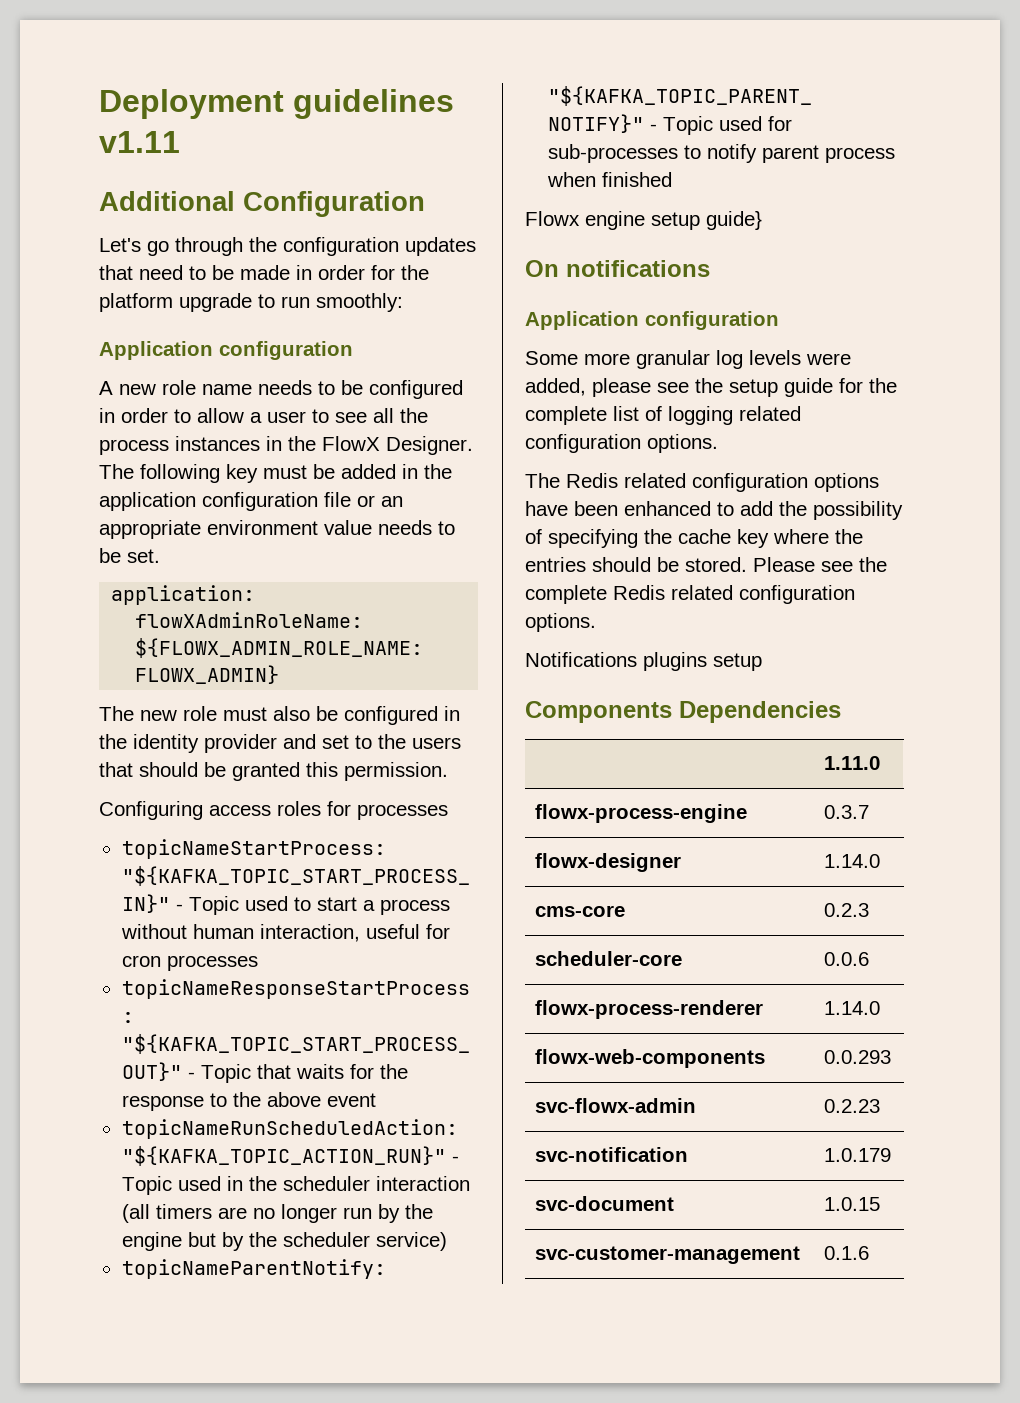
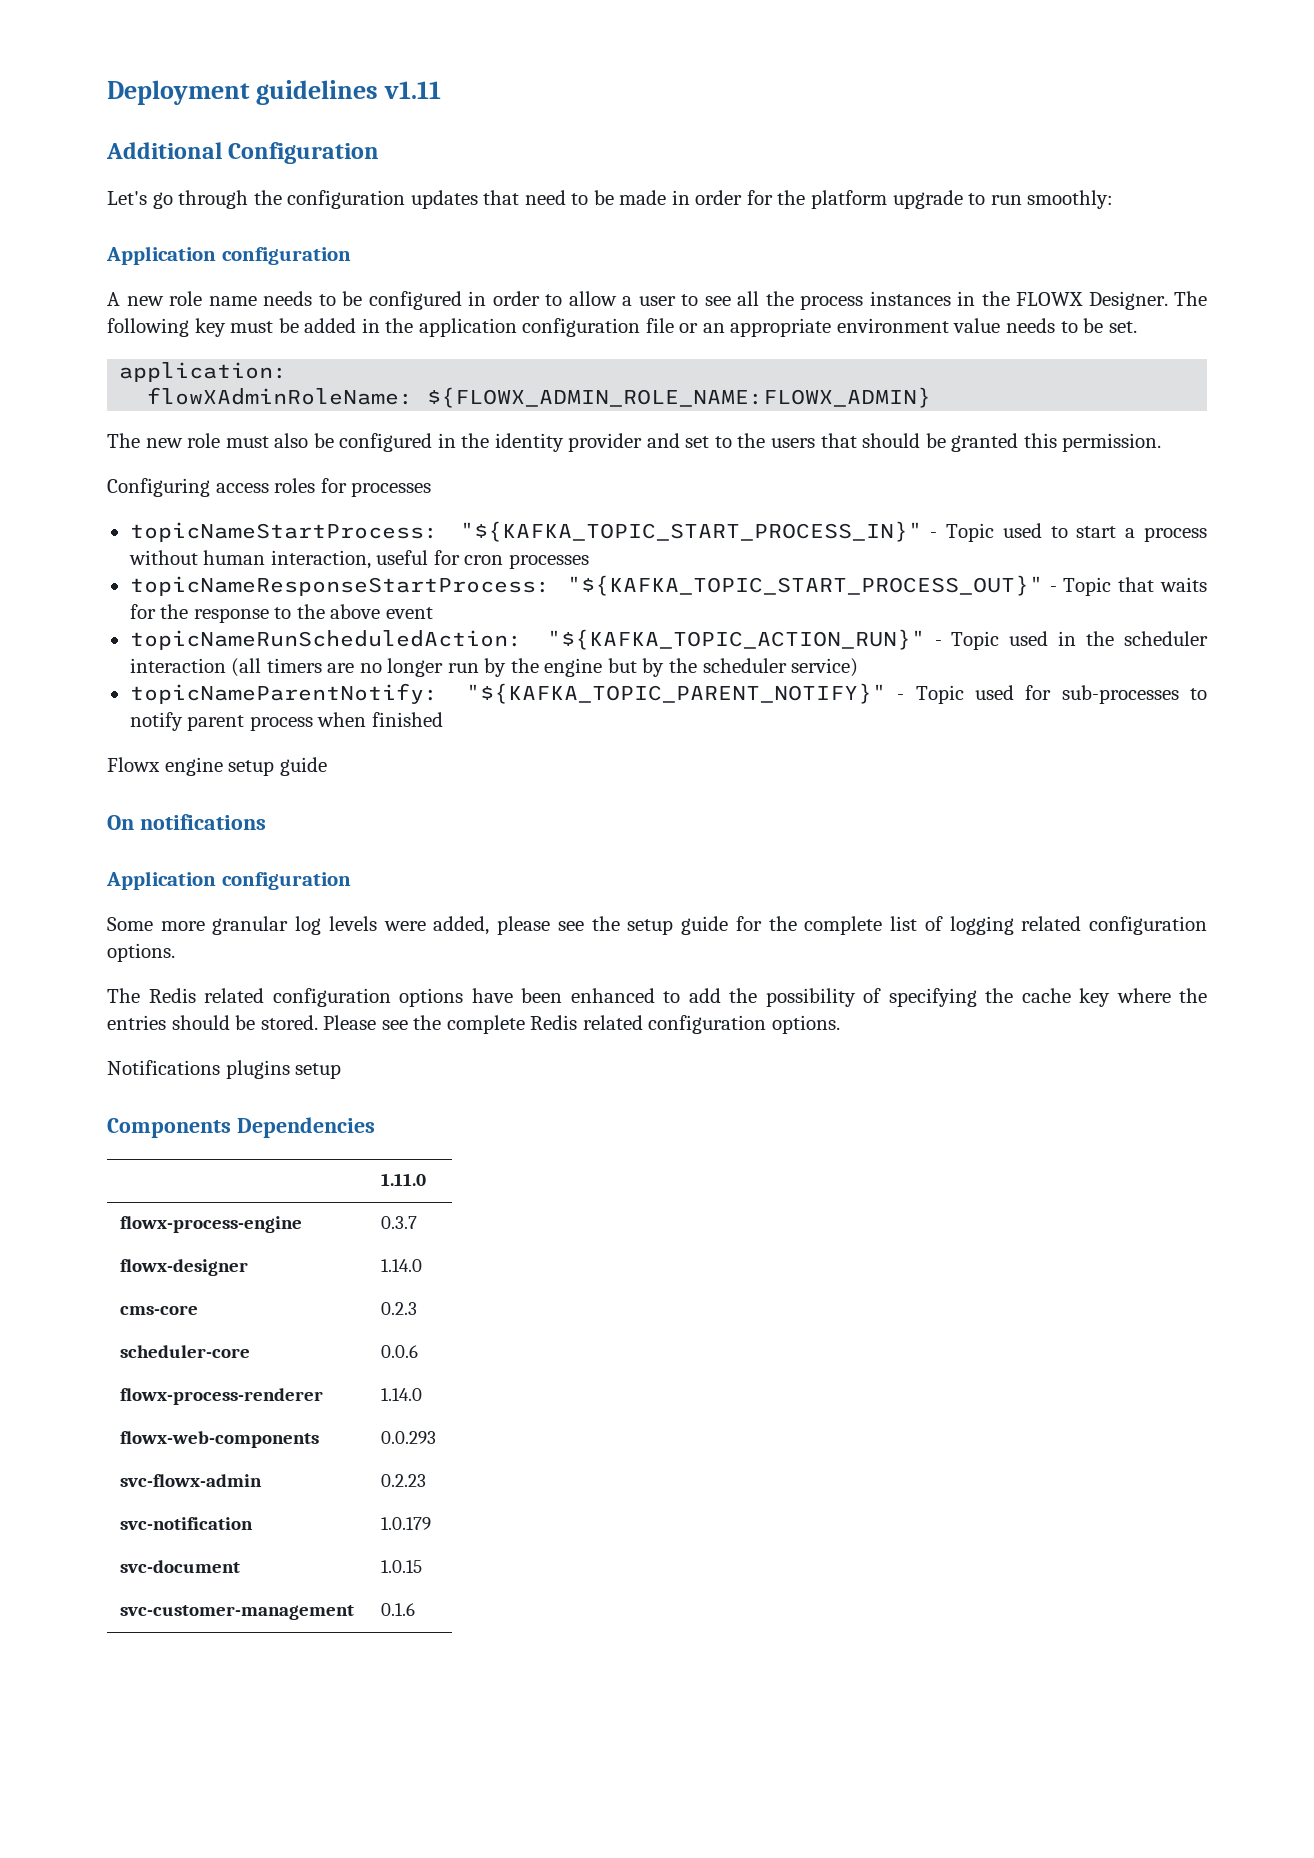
- A new role name needs to be configured in order to allow a user to see all the process instances in the FlowX Designer.
+ A new role name needs to be configured in order to allow a user to see all the process instances in the FLOWX Designer.
- Flowx engine setup guide}
+ Flowx engine setup guide

